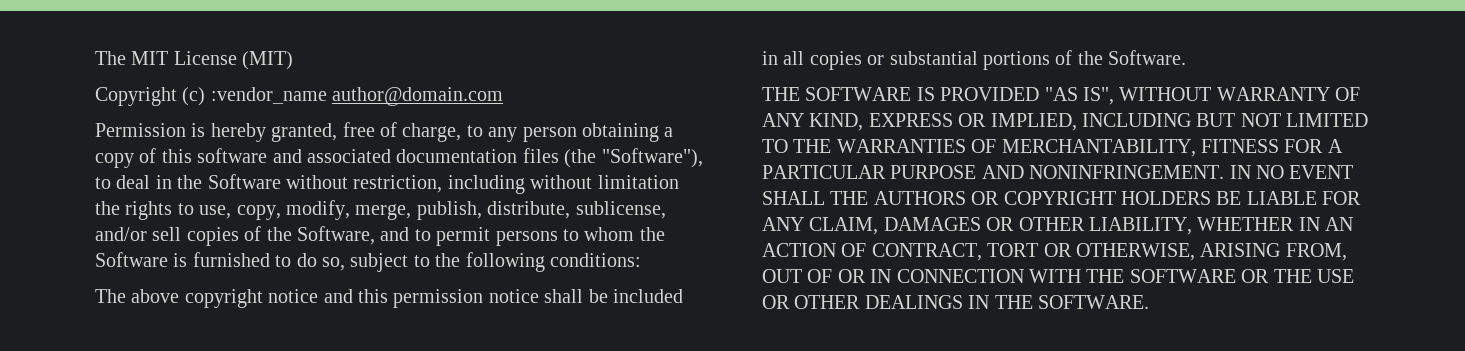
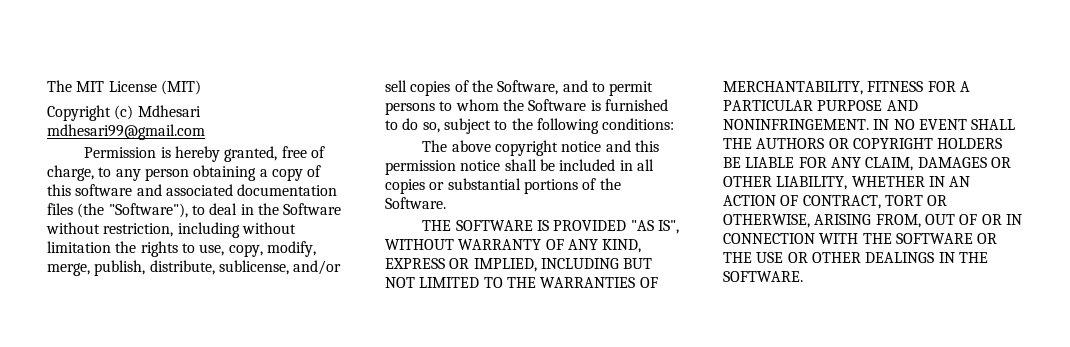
- Copyright (c) :vendor_name author@domain.com
+ Copyright (c) Mdhesari mdhesari99@gmail.com

